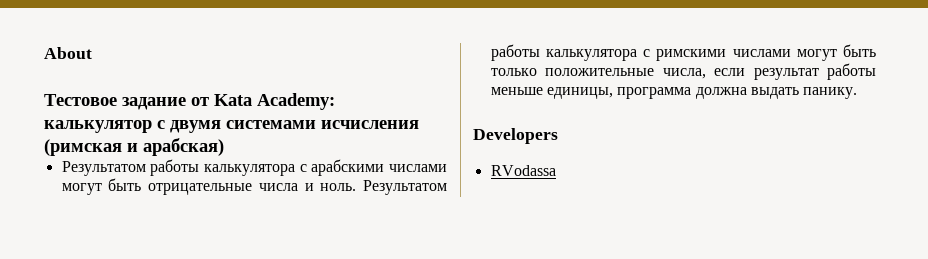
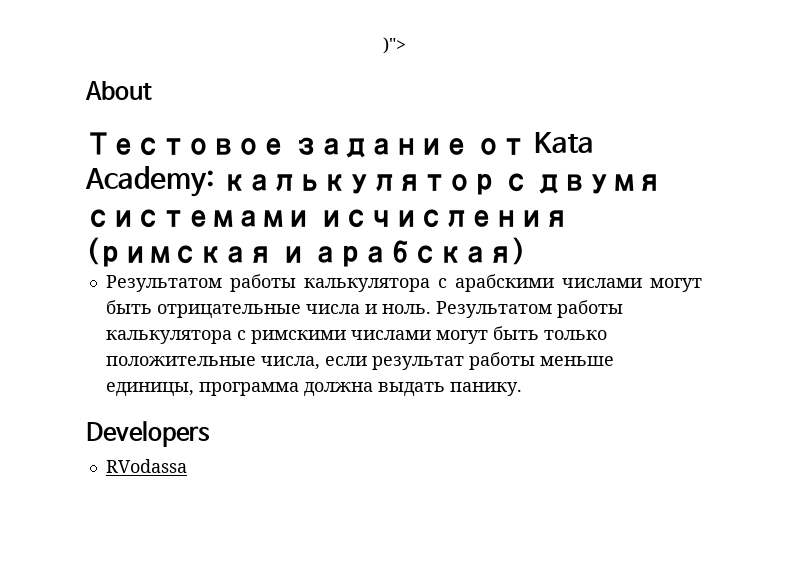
+ )">

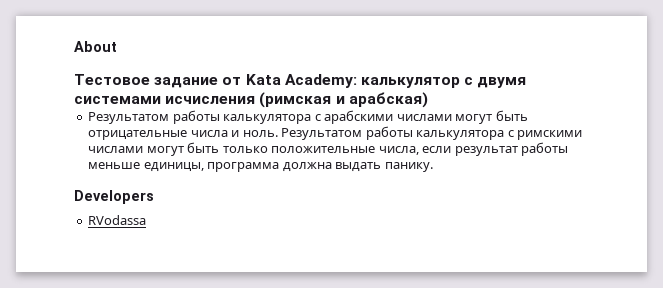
- )">

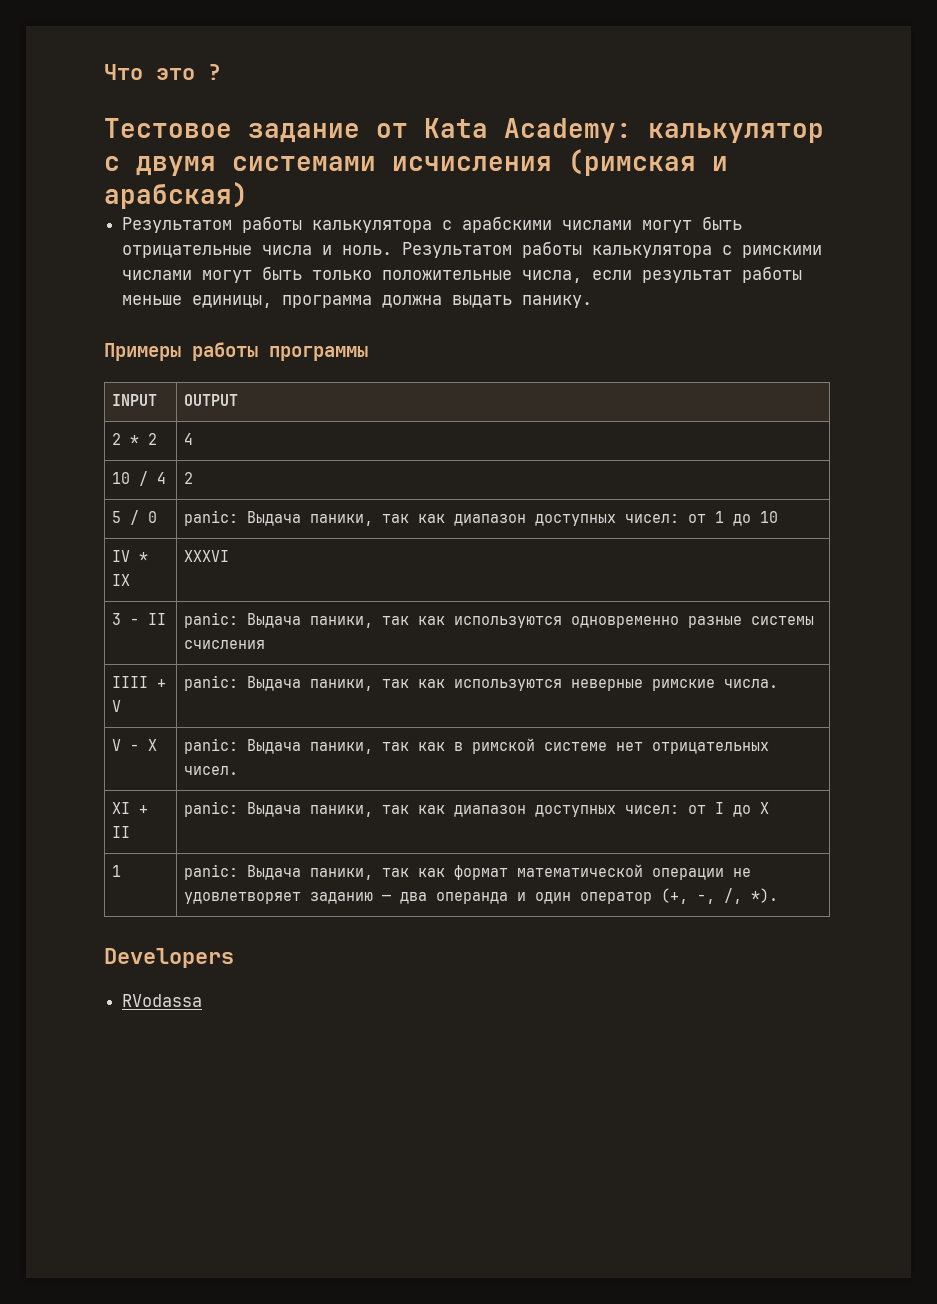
- About
+ Что это ?
+ Примеры работы программы
+ INPUT | OUTPUT
+ 2 * 2 | 4
+ 10 / 4 | 2
+ 5 / 0 | panic: Выдача паники, так как диапазон доступных чисел: от 1 до 10
+ IV * IX | XXXVI
+ 3 - II | panic: Выдача паники, так как используются одновременно разные системы счисления
+ IIII + V | panic: Выдача паники, так как используются неверные римские числа.
+ V - X | panic: Выдача паники, так как в римской системе нет отрицательных чисел.
+ XI + II | panic: Выдача паники, так как диапазон доступных чисел: от I до X
+ 1 | panic: Выдача паники, так как формат математической операции не удовлетворяет заданию — два операнда и один оператор (+, -, /, *).

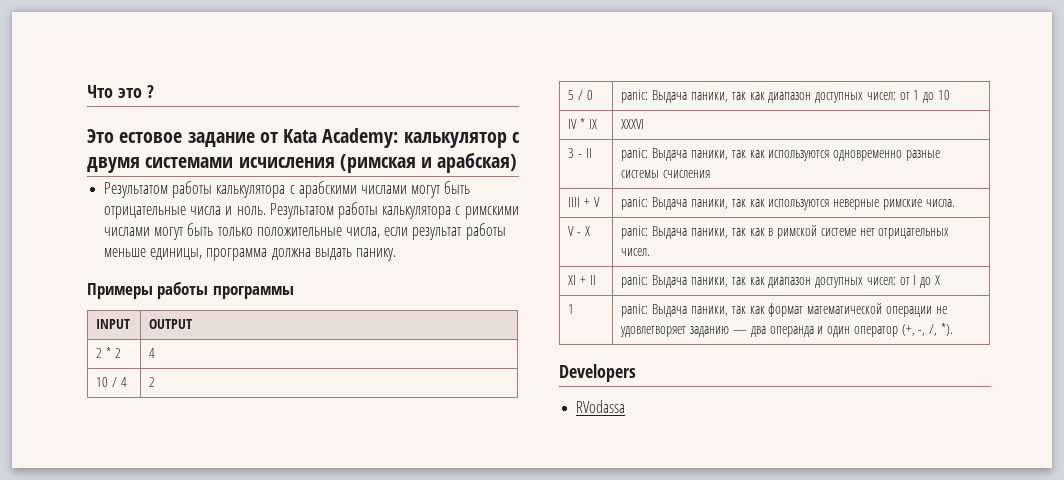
- Тестовое задание от Kata Academy: калькулятор с двумя системами исчисления (римская и арабская)
+ Это естовое задание от Kata Academy: калькулятор с двумя системами исчисления (римская и арабская)

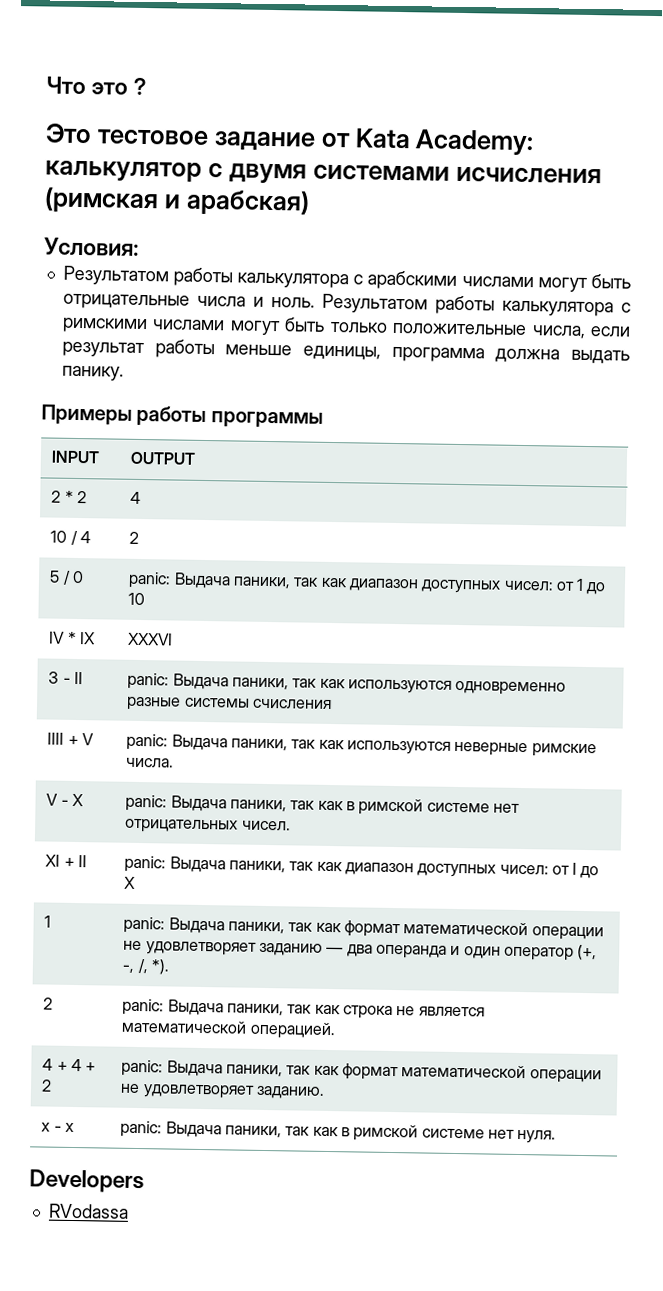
- Это естовое задание от Kata Academy: калькулятор с двумя системами исчисления (римская и арабская)
+ Это тестовое задание от Kata Academy: калькулятор с двумя системами исчисления (римская и арабская)
+ Условия:
+ 2 | panic: Выдача паники, так как строка не является математической операцией.
+ 4 + 4 + 2 | panic: Выдача паники, так как формат математической операции не удовлетворяет заданию.
+ x - x | panic: Выдача паники, так как в римской системе нет нуля.

